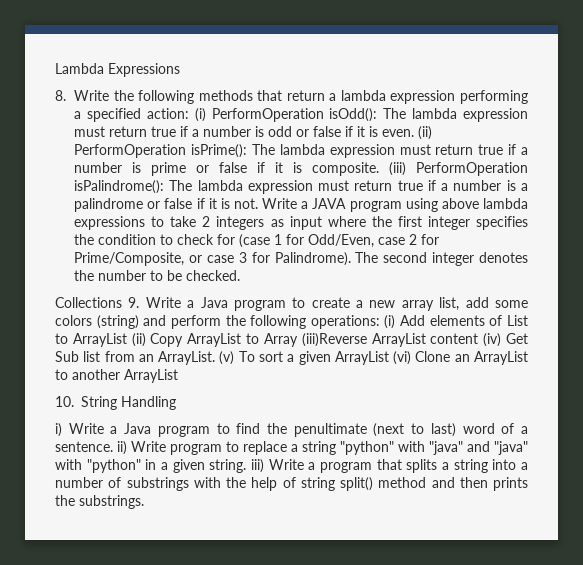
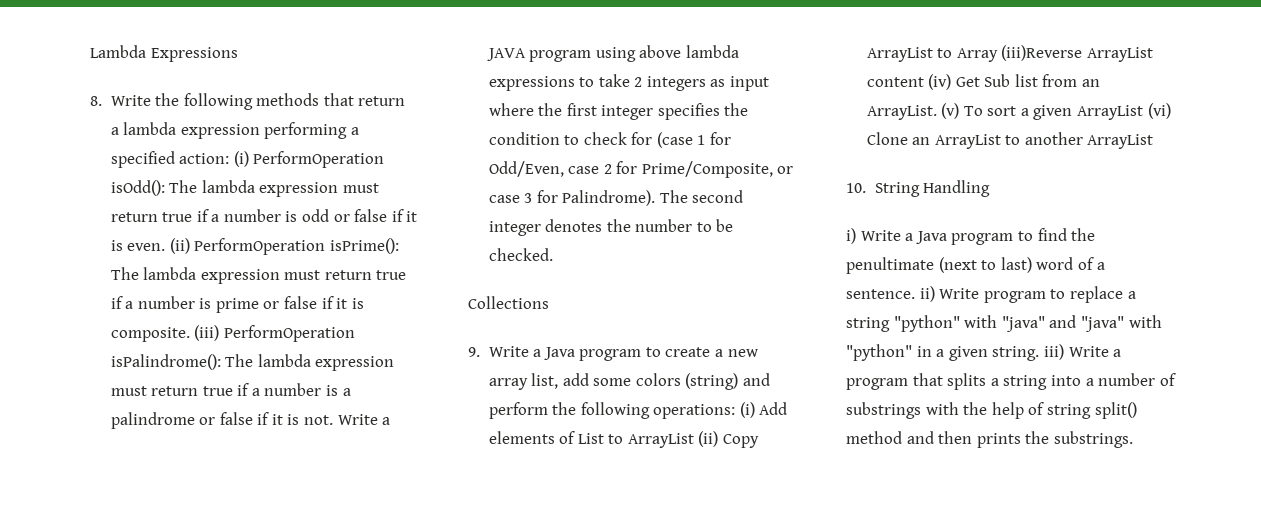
- Collections 9. Write a Java program to create a new array list, add some colors (string) and perform the following operations: (i) Add elements of List to ArrayList (ii) Copy ArrayList to Array (iii)Reverse ArrayList content (iv) Get Sub list from an ArrayList.
+ Collections
+ 9. Write a Java program to create a new array list, add some colors (string) and perform the following operations: (i) Add elements of List to ArrayList (ii) Copy ArrayList to Array (iii)Reverse ArrayList content (iv) Get Sub list from an ArrayList.

